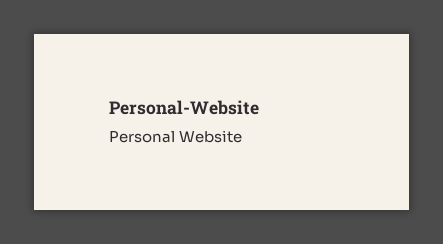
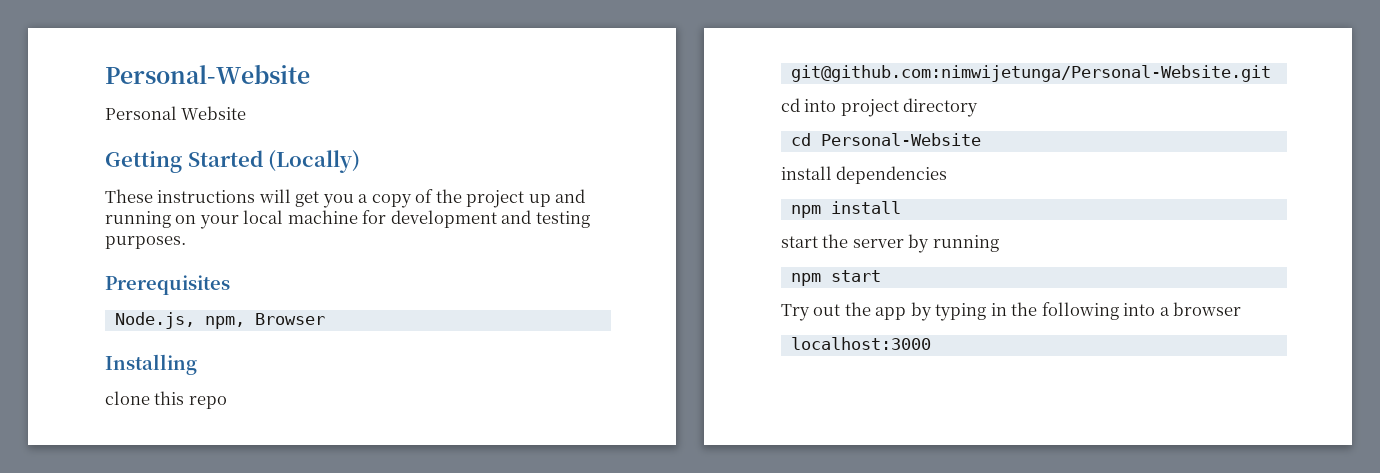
+ Getting Started (Locally)
+ These instructions will get you a copy of the project up and running on your local machine for development and testing purposes.
+ Prerequisites
+ Node.js, npm, Browser
+ Installing
+ clone this repo
+ git@github.com:nimwijetunga/Personal-Website.git
+ cd into project directory
+ cd Personal-Website
+ install dependencies
+ npm install
+ start the server by running
+ npm start
+ Try out the app by typing in the following into a browser
+ localhost:3000

